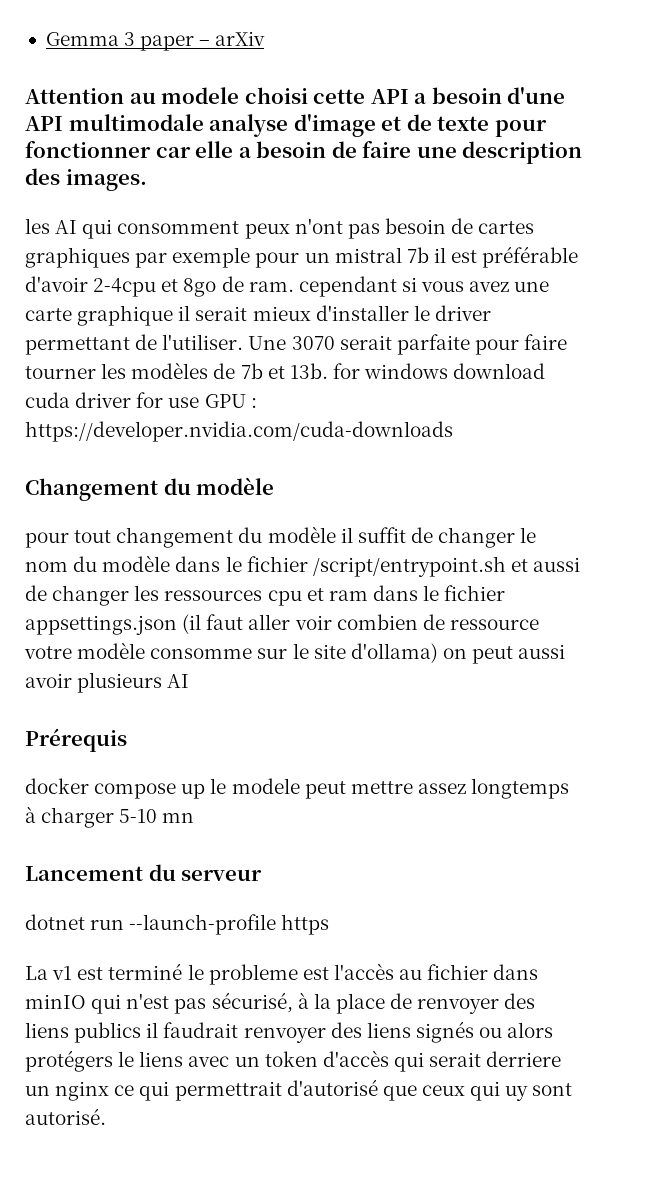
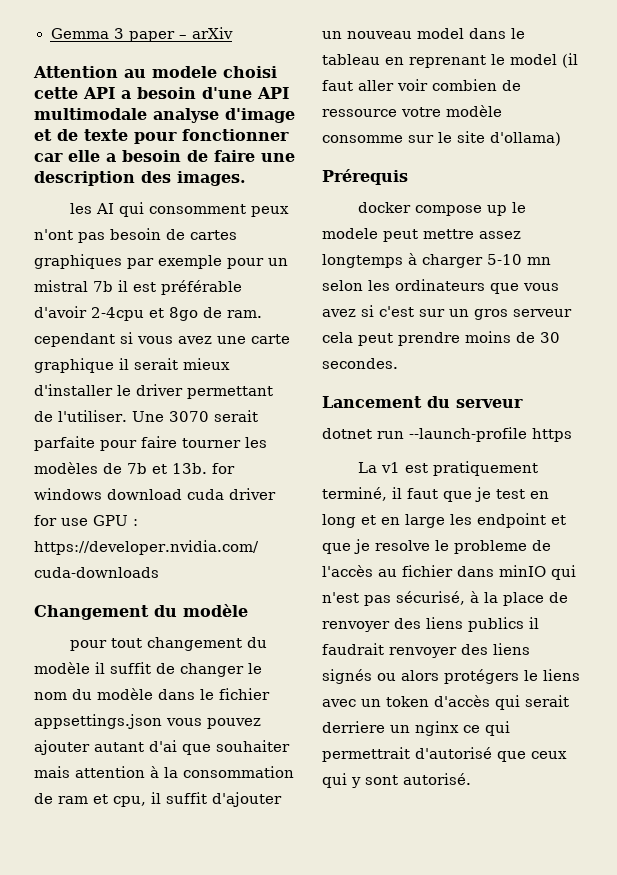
- pour tout changement du modèle il suffit de changer le nom du modèle dans le fichier /script/entrypoint.sh et aussi de changer les ressources cpu et ram dans le fichier appsettings.json (il faut aller voir combien de ressource votre modèle consomme sur le site d'ollama) on peut aussi avoir plusieurs AI
+ pour tout changement du modèle il suffit de changer le nom du modèle dans le fichier appsettings.json vous pouvez ajouter autant d'ai que souhaiter mais attention à la consommation de ram et cpu, il suffit d'ajouter un nouveau model dans le tableau en reprenant le model (il faut aller voir combien de ressource votre modèle consomme sur le site d'ollama)
- docker compose up le modele peut mettre assez longtemps à charger 5-10 mn
+ docker compose up le modele peut mettre assez longtemps à charger 5-10 mn selon les ordinateurs que vous avez si c'est sur un gros serveur cela peut prendre moins de 30 secondes.
- La v1 est terminé le probleme est l'accès au fichier dans minIO qui n'est pas sécurisé, à la place de renvoyer des liens publics il faudrait renvoyer des liens signés ou alors protégers le liens avec un token d'accès qui serait derriere un nginx ce qui permettrait d'autorisé que ceux qui uy sont autorisé.
+ La v1 est pratiquement terminé, il faut que je test en long et en large les endpoint et que je resolve le probleme de l'accès au fichier dans minIO qui n'est pas sécurisé, à la place de renvoyer des liens publics il faudrait renvoyer des liens signés ou alors protégers le liens avec un token d'accès qui serait derriere un nginx ce qui permettrait d'autorisé que ceux qui y sont autorisé.

